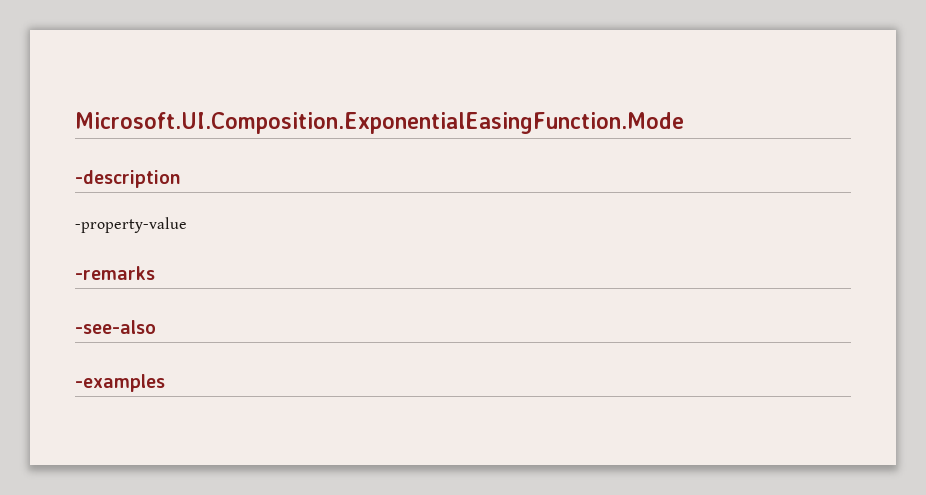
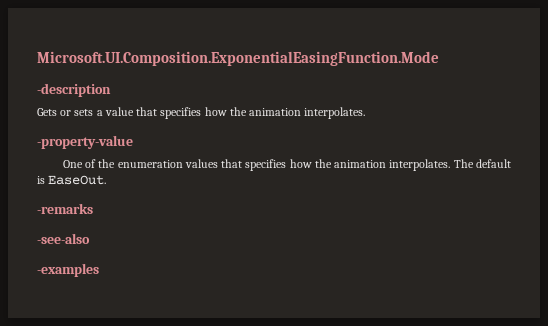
+ Gets or sets a value that specifies how the animation interpolates.
  -property-value
+ One of the enumeration values that specifies how the animation interpolates. The default is EaseOut.

